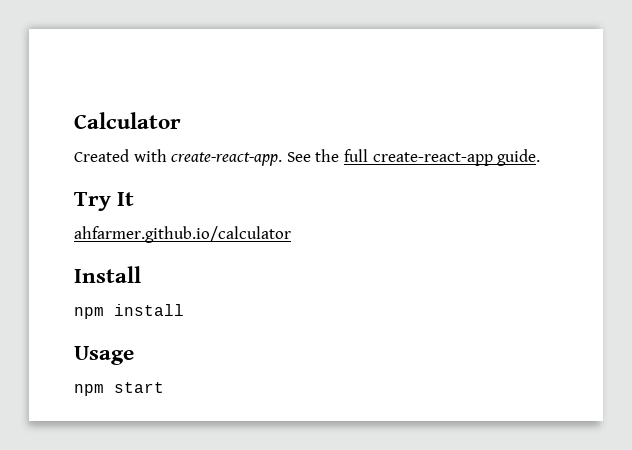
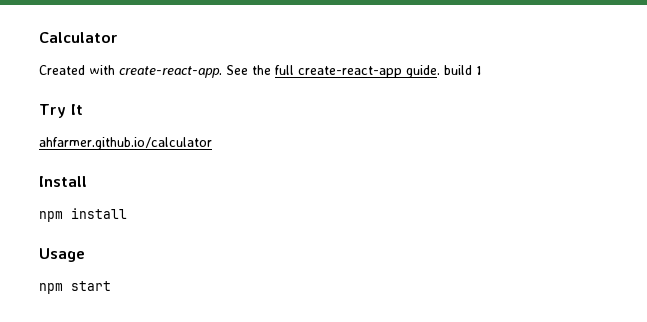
- See the full create-react-app guide.
+ See the full create-react-app guide. build 1

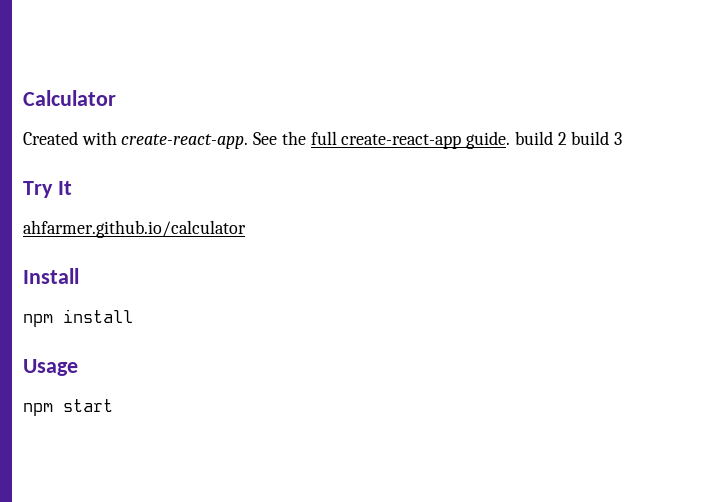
- See the full create-react-app guide. build 1
+ See the full create-react-app guide. build 2 build 3

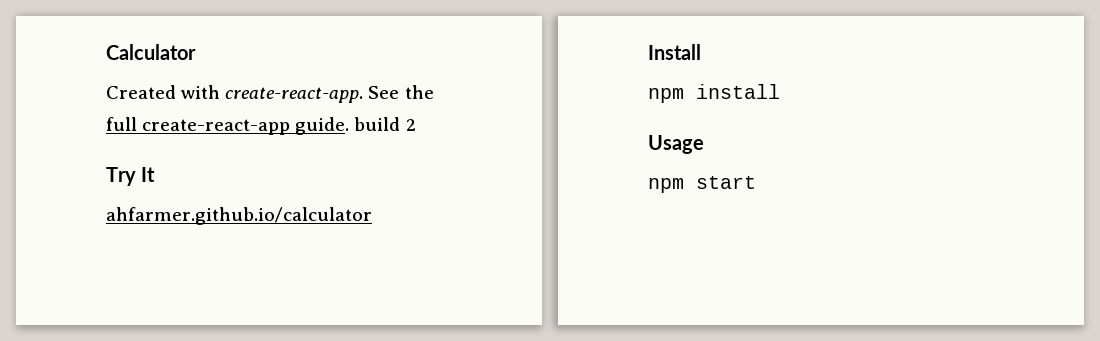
- See the full create-react-app guide. build 2 build 3
+ See the full create-react-app guide. build 2

